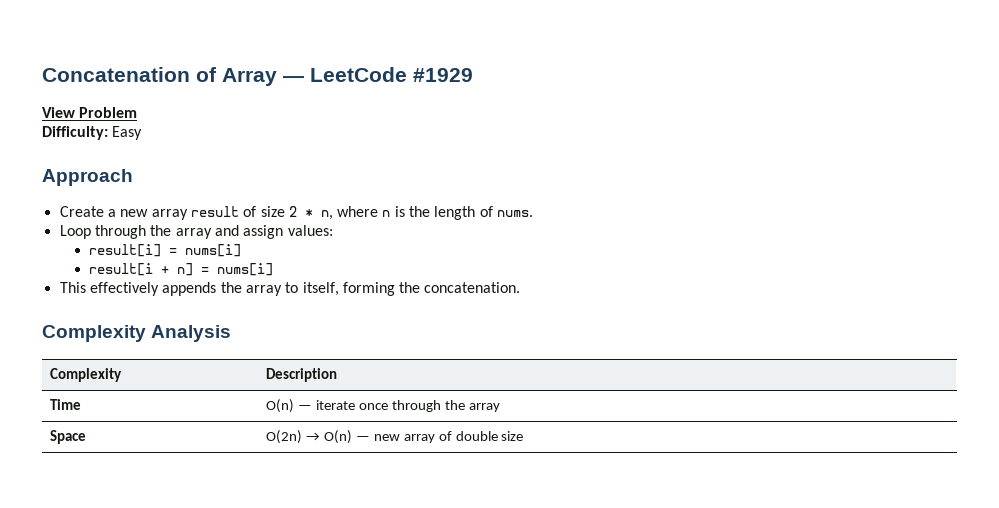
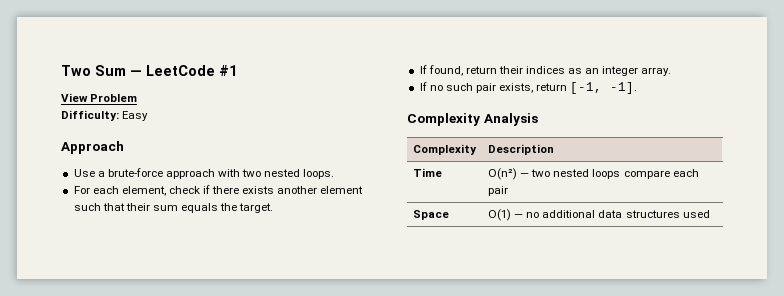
- Concatenation of Array — LeetCode #1929
+ Two Sum — LeetCode #1
- Create a new array result of size 2 * n, where n is the length of nums.
- Loop through the array and assign values:
- result[i] = nums[i]
- result[i + n] = nums[i]
- This effectively appends the array to itself, forming the concatenation.
+ Use a brute-force approach with two nested loops.
+ For each element, check if there exists another element such that their sum equals the target.
+ If found, return their indices as an integer array.
+ If no such pair exists, return [-1, -1].
- Time | O(n) — iterate once through the array
- Space | O(2n) → O(n) — new array of double size
+ Time | O(n²) — two nested loops compare each pair
+ Space | O(1) — no additional data structures used

